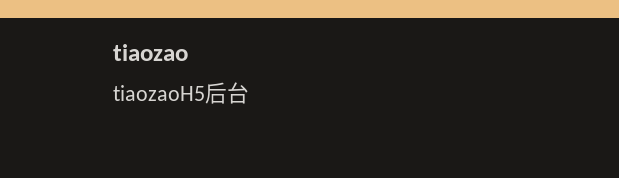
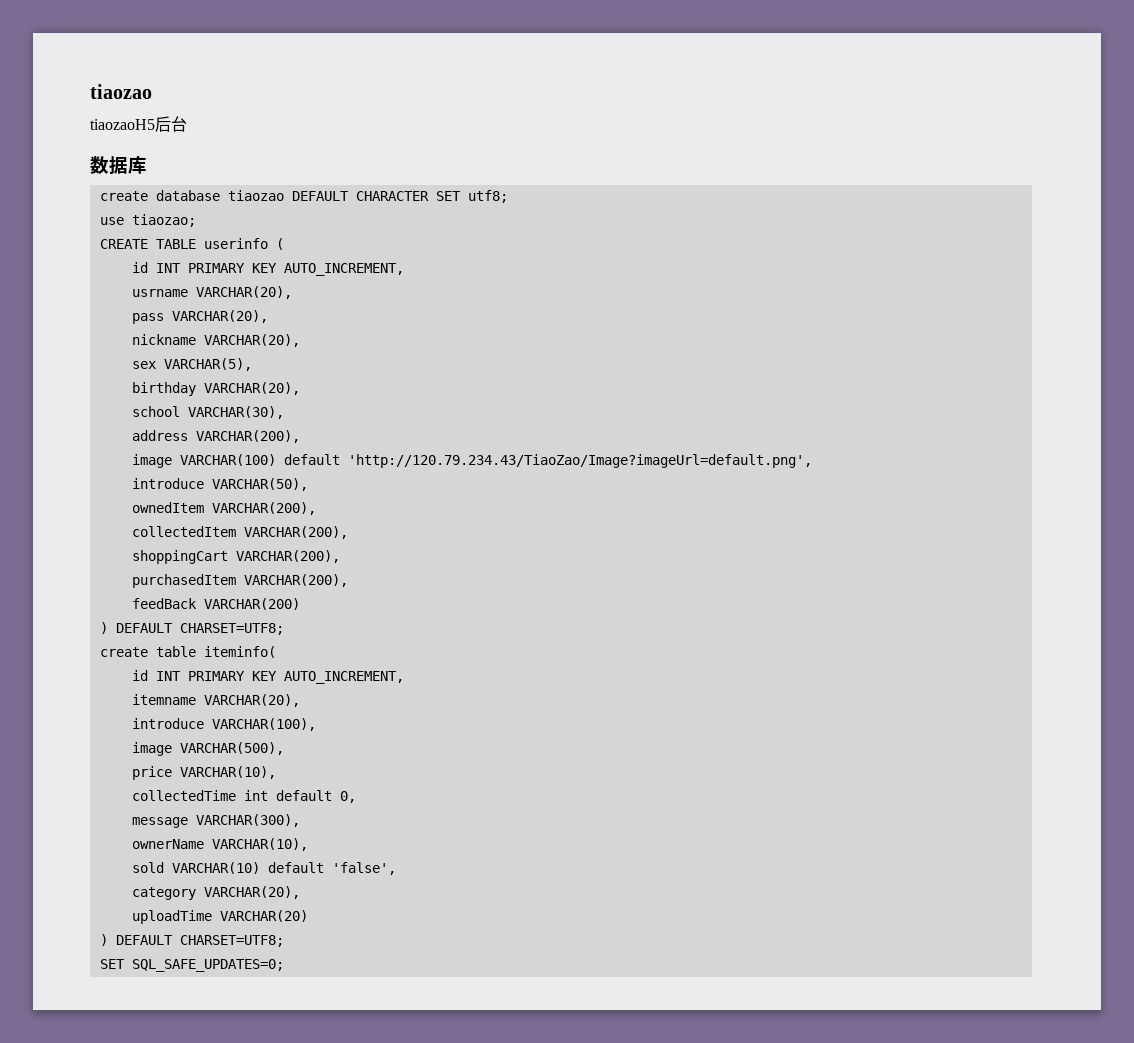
+ 数据库
+ create database tiaozao DEFAULT CHARACTER SET utf8;
+ use tiaozao;
+ CREATE TABLE userinfo (
+ id INT PRIMARY KEY AUTO_INCREMENT,
+ usrname VARCHAR(20),
+ pass VARCHAR(20),
+ nickname VARCHAR(20),
+ sex VARCHAR(5),
+ birthday VARCHAR(20),
+ school VARCHAR(30),
+ address VARCHAR(200),
+ image VARCHAR(100) default 'http://120.79.234.43/TiaoZao/Image?imageUrl=default.png',
+ introduce VARCHAR(50),
+ ownedItem VARCHAR(200),
+ collectedItem VARCHAR(200),
+ shoppingCart VARCHAR(200),
+ purchasedItem VARCHAR(200),
+ feedBack VARCHAR(200)
+ ) DEFAULT CHARSET=UTF8;
+ create table iteminfo(
+ id INT PRIMARY KEY AUTO_INCREMENT,
+ itemname VARCHAR(20),
+ introduce VARCHAR(100),
+ image VARCHAR(500),
+ price VARCHAR(10),
+ collectedTime int default 0,
+ message VARCHAR(300),
+ ownerName VARCHAR(10),
+ sold VARCHAR(10) default 'false',
+ category VARCHAR(20),
+ uploadTime VARCHAR(20)
+ ) DEFAULT CHARSET=UTF8;
+ SET SQL_SAFE_UPDATES=0;

